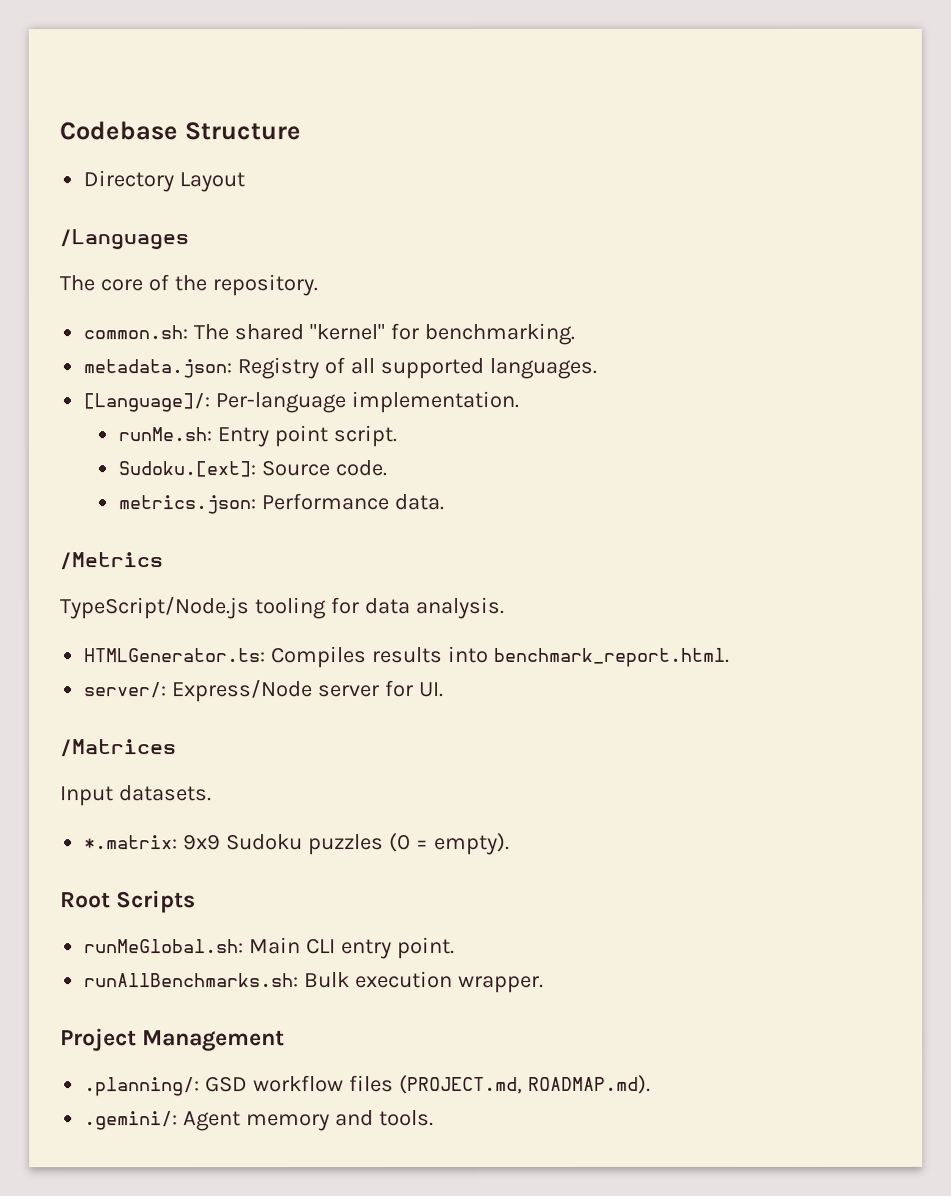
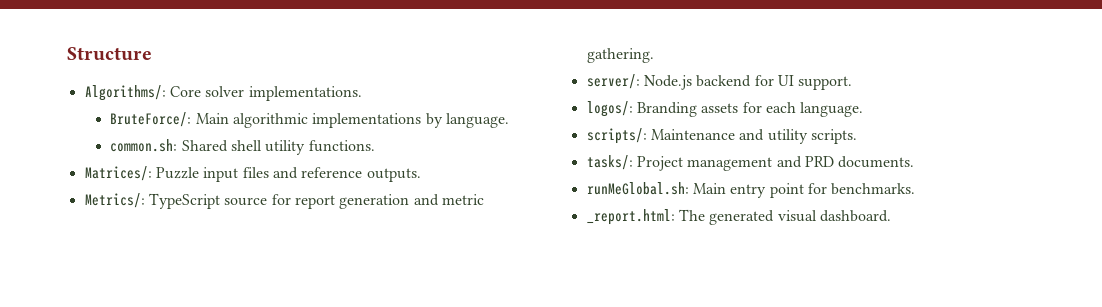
- Codebase Structure
+ Structure
- Directory Layout
- /Languages
- The core of the repository.
- common.sh: The shared "kernel" for benchmarking.
- metadata.json: Registry of all supported languages.
- [Language]/: Per-language implementation.
- runMe.sh: Entry point script.
- Sudoku.[ext]: Source code.
- metrics.json: Performance data.
- /Metrics
- TypeScript/Node.js tooling for data analysis.
- HTMLGenerator.ts: Compiles results into benchmark_report.html.
- server/: Express/Node server for UI.
- /Matrices
- Input datasets.
- *.matrix: 9x9 Sudoku puzzles (0 = empty).
- Root Scripts
- runMeGlobal.sh: Main CLI entry point.
- runAllBenchmarks.sh: Bulk execution wrapper.
- Project Management
- .planning/: GSD workflow files (PROJECT.md, ROADMAP.md).
- .gemini/: Agent memory and tools.
+ Algorithms/: Core solver implementations.
+ BruteForce/: Main algorithmic implementations by language.
+ common.sh: Shared shell utility functions.
+ Matrices/: Puzzle input files and reference outputs.
+ Metrics/: TypeScript source for report generation and metric gathering.
+ server/: Node.js backend for UI support.
+ logos/: Branding assets for each language.
+ scripts/: Maintenance and utility scripts.
+ tasks/: Project management and PRD documents.
+ runMeGlobal.sh: Main entry point for benchmarks.
+ _report.html: The generated visual dashboard.

